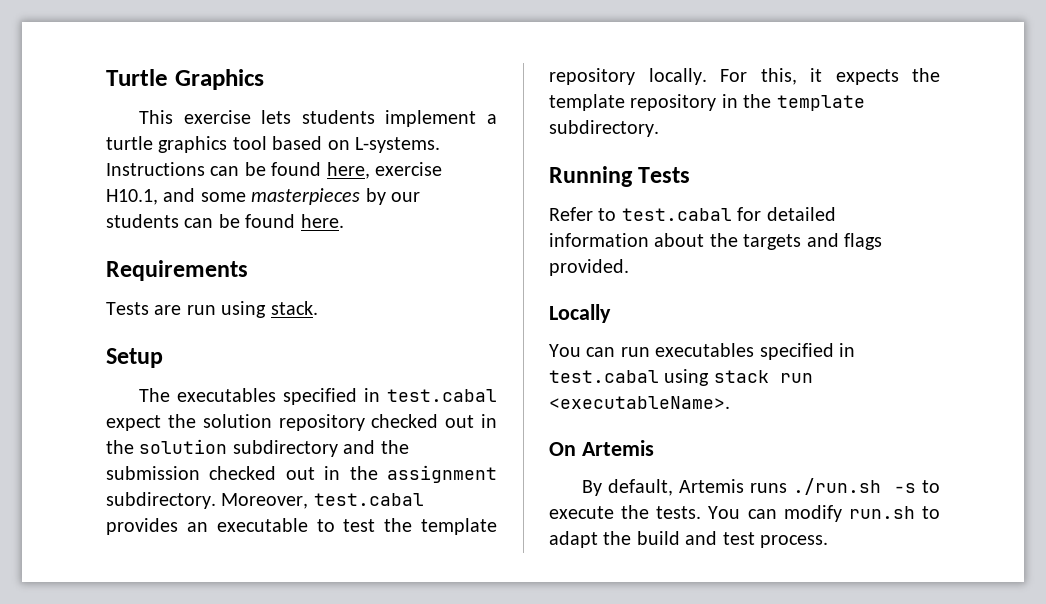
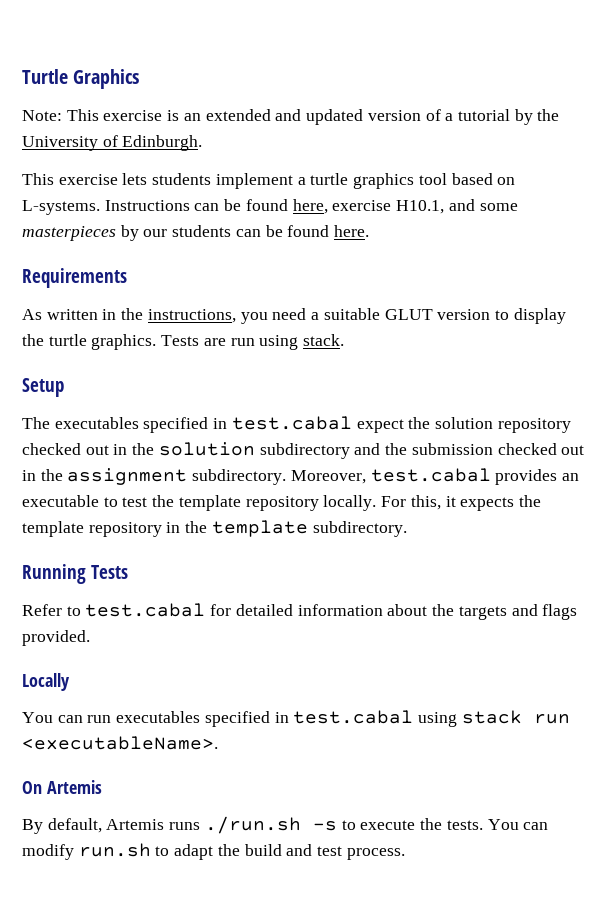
+ Note: This exercise is an extended and updated version of a tutorial by the University of Edinburgh.
+ As written in the instructions, you need a suitable GLUT version to display the turtle graphics.

